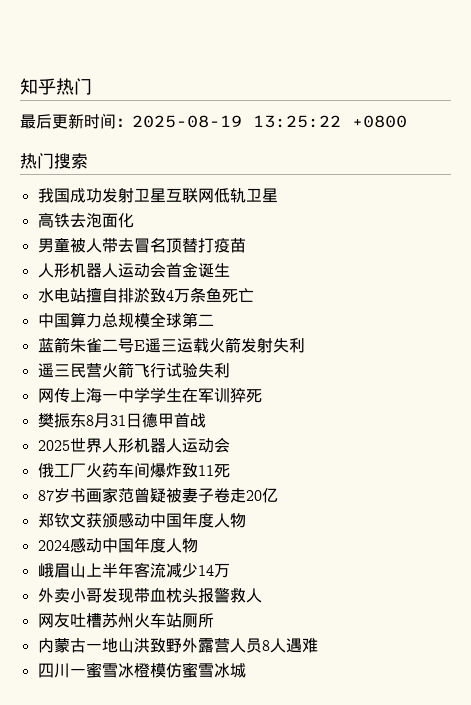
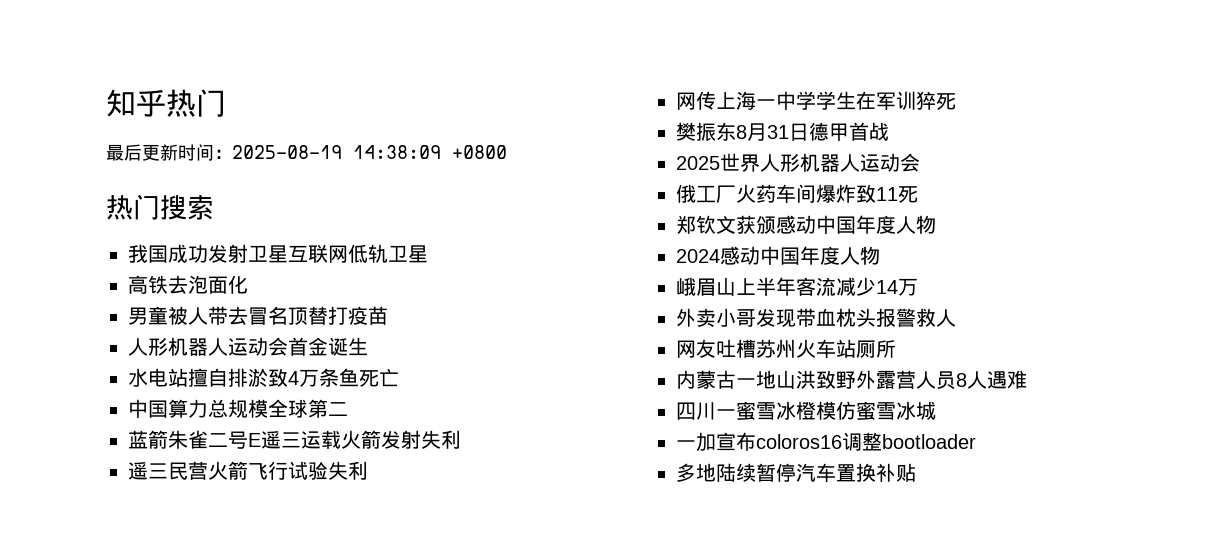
- 最后更新时间：2025-08-19 13:25:22 +0800
+ 最后更新时间：2025-08-19 14:38:09 +0800
- 87岁书画家范曾疑被妻子卷走20亿
+ 一加宣布coloros16调整bootloader
+ 多地陆续暂停汽车置换补贴

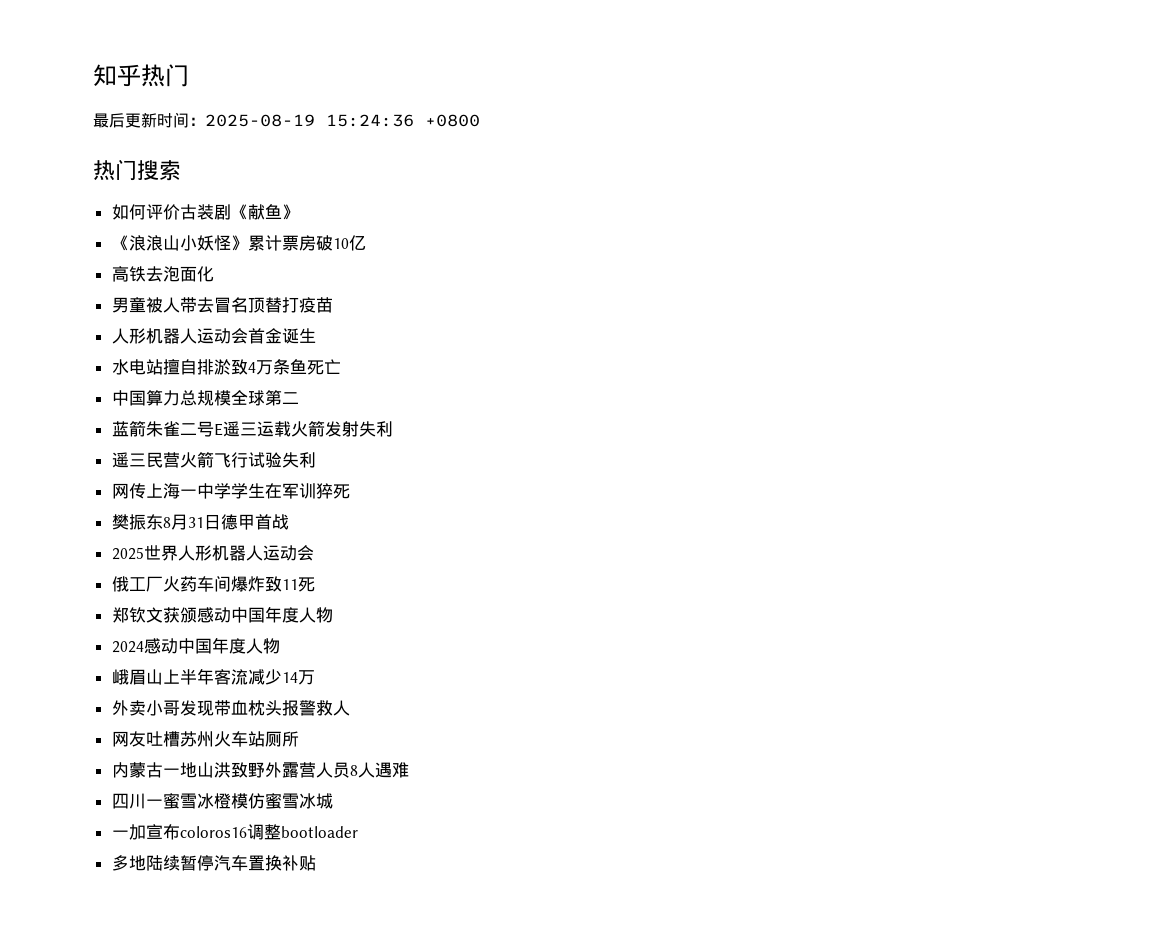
- 最后更新时间：2025-08-19 14:38:09 +0800
+ 最后更新时间：2025-08-19 15:24:36 +0800
- 我国成功发射卫星互联网低轨卫星
+ 如何评价古装剧《献鱼》
+ 《浪浪山小妖怪》累计票房破10亿

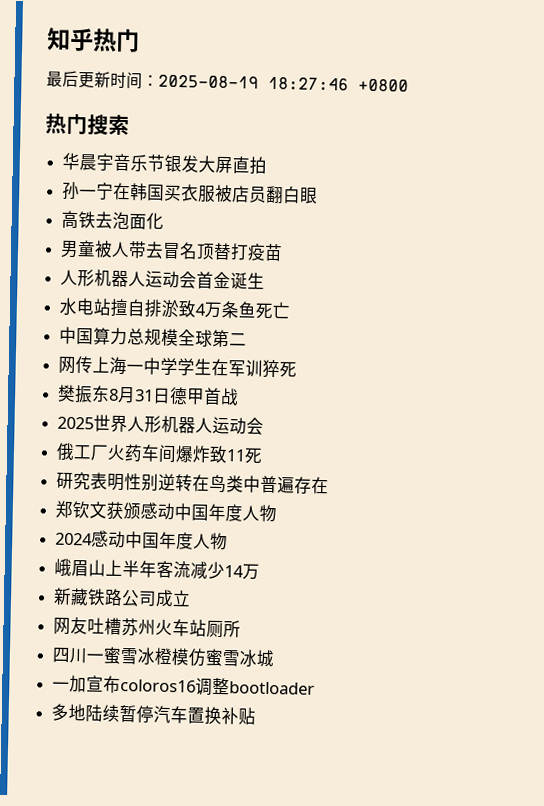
- 最后更新时间：2025-08-19 15:24:36 +0800
+ 最后更新时间：2025-08-19 18:27:46 +0800
- 如何评价古装剧《献鱼》
- 《浪浪山小妖怪》累计票房破10亿
+ 华晨宇音乐节银发大屏直拍
+ 孙一宁在韩国买衣服被店员翻白眼
- 蓝箭朱雀二号E遥三运载火箭发射失利
- 遥三民营火箭飞行试验失利
+ 研究表明性别逆转在鸟类中普遍存在
- 外卖小哥发现带血枕头报警救人
+ 新藏铁路公司成立
- 内蒙古一地山洪致野外露营人员8人遇难

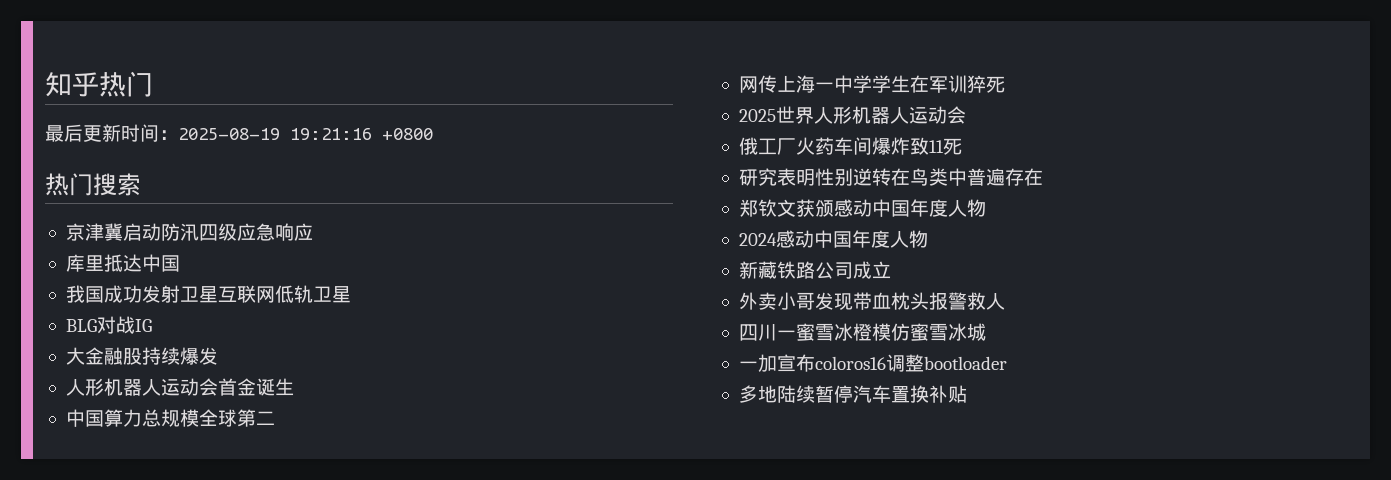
- 最后更新时间：2025-08-19 18:27:46 +0800
+ 最后更新时间：2025-08-19 19:21:16 +0800
- 华晨宇音乐节银发大屏直拍
- 孙一宁在韩国买衣服被店员翻白眼
- 高铁去泡面化
- 男童被人带去冒名顶替打疫苗
+ 京津冀启动防汛四级应急响应
+ 库里抵达中国
+ 我国成功发射卫星互联网低轨卫星
+ BLG对战IG
+ 大金融股持续爆发
- 水电站擅自排淤致4万条鱼死亡
- 樊振东8月31日德甲首战
- 峨眉山上半年客流减少14万
  新藏铁路公司成立
- 网友吐槽苏州火车站厕所
+ 外卖小哥发现带血枕头报警救人

